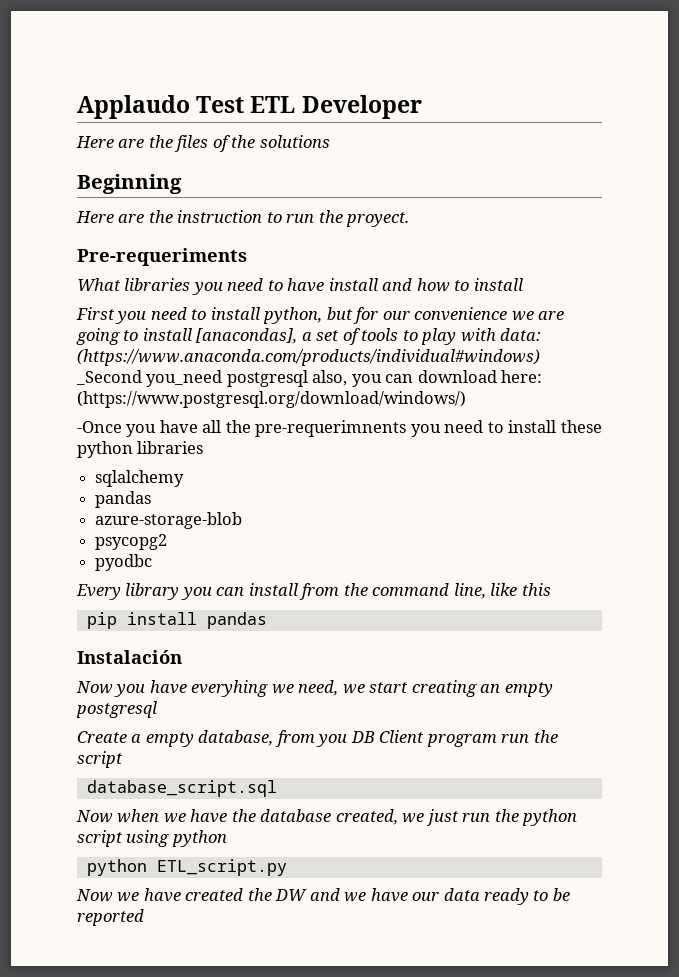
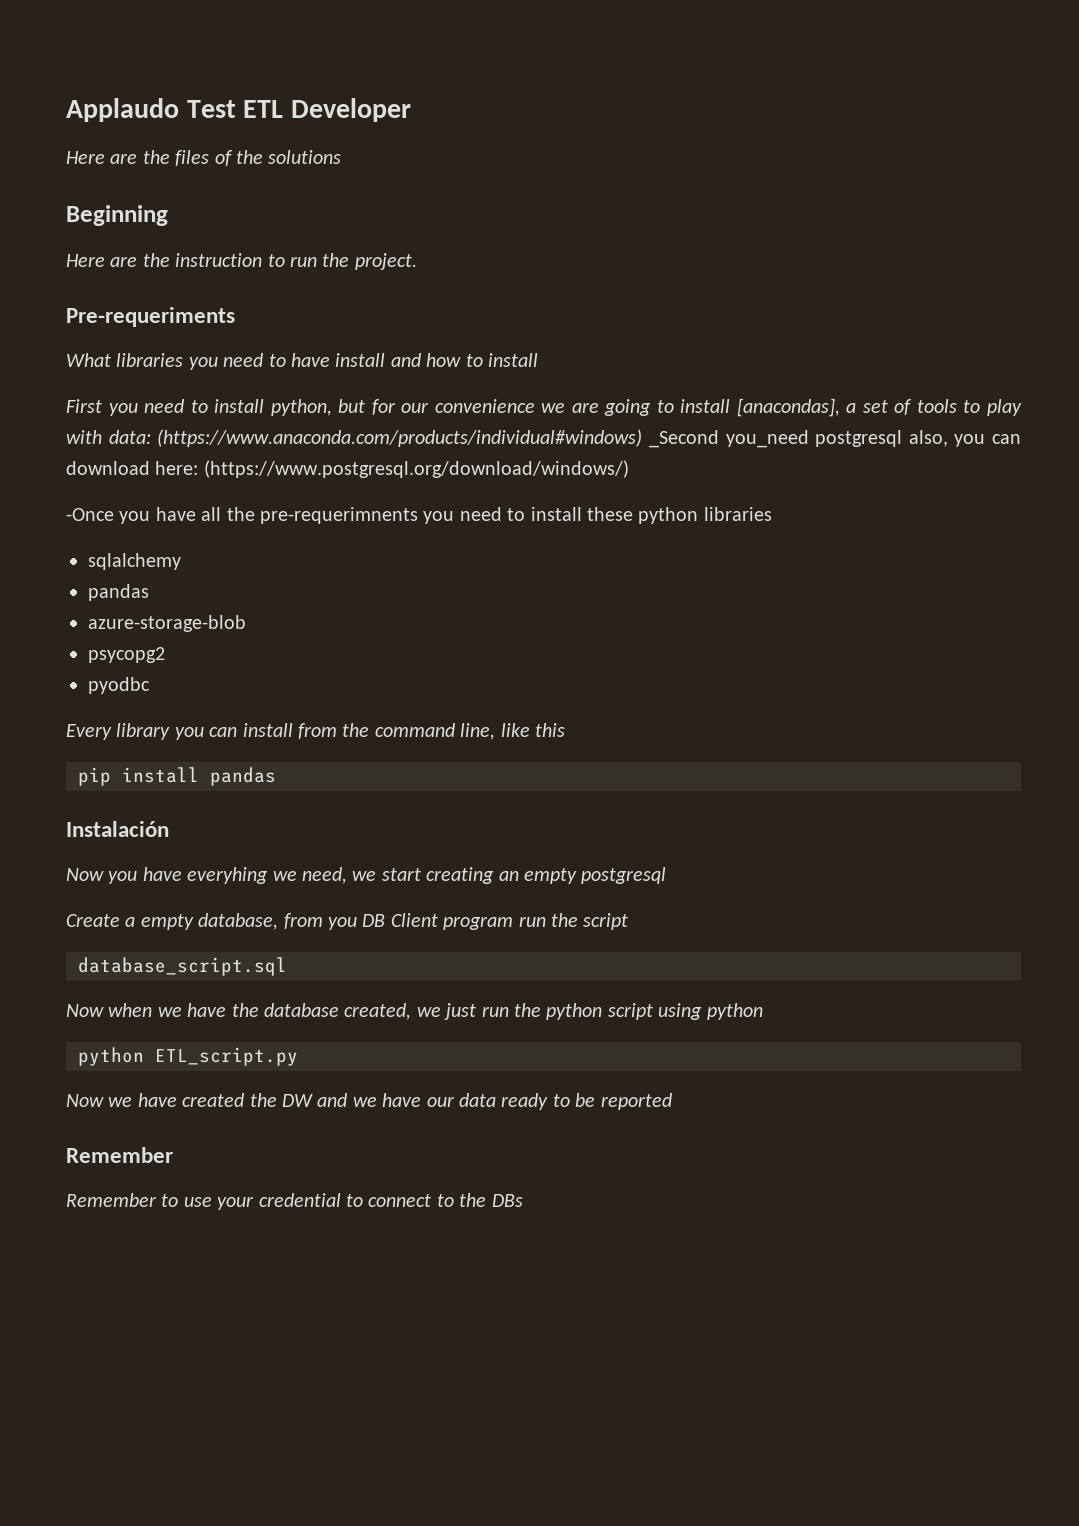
- Here are the instruction to run the proyect.
+ Here are the instruction to run the project.
  Now we have created the DW and we have our data ready to be reported
+ Remember
+ Remember to use your credential to connect to the DBs

